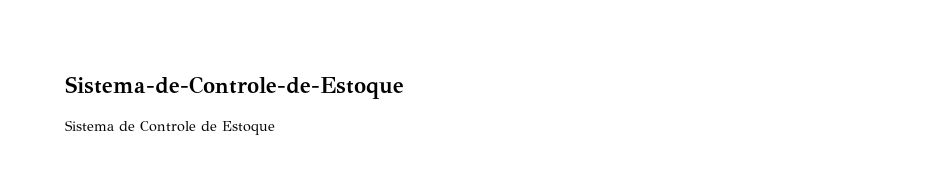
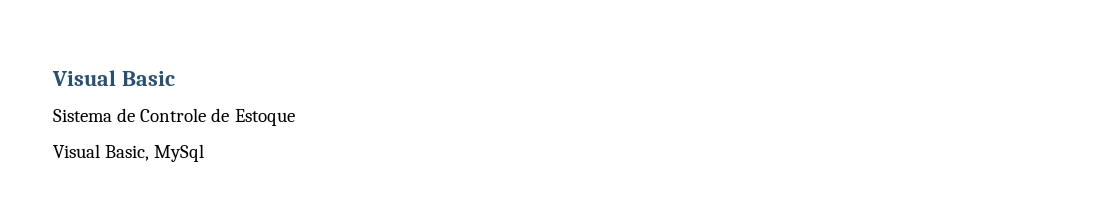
- Sistema-de-Controle-de-Estoque
+ Visual Basic
+ Visual Basic, MySql

